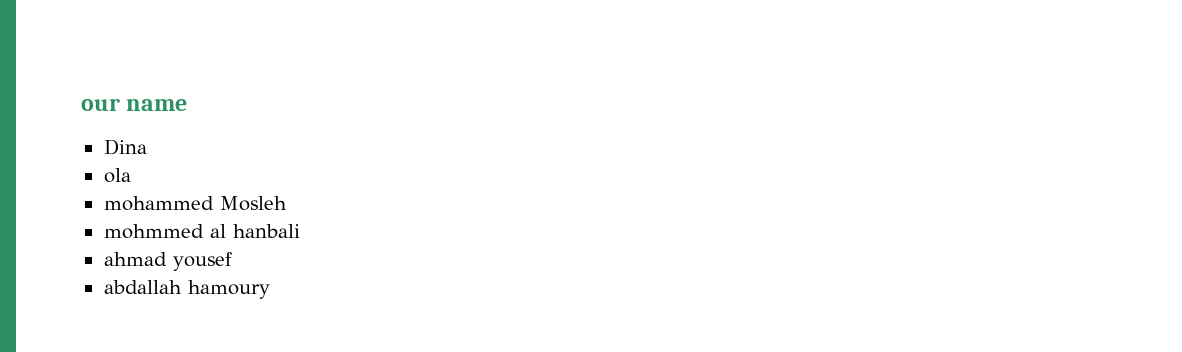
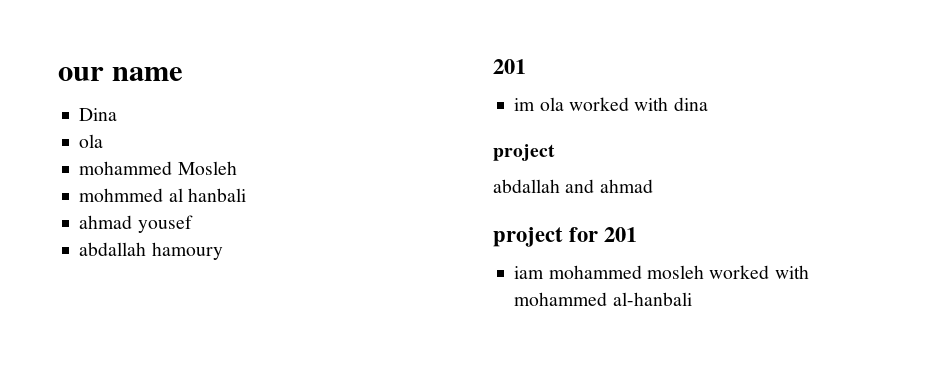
  abdallah hamoury
+ 201
+ im ola worked with dina
+ project
+ abdallah and ahmad
+ project for 201
+ iam mohammed mosleh worked with mohammed al-hanbali

